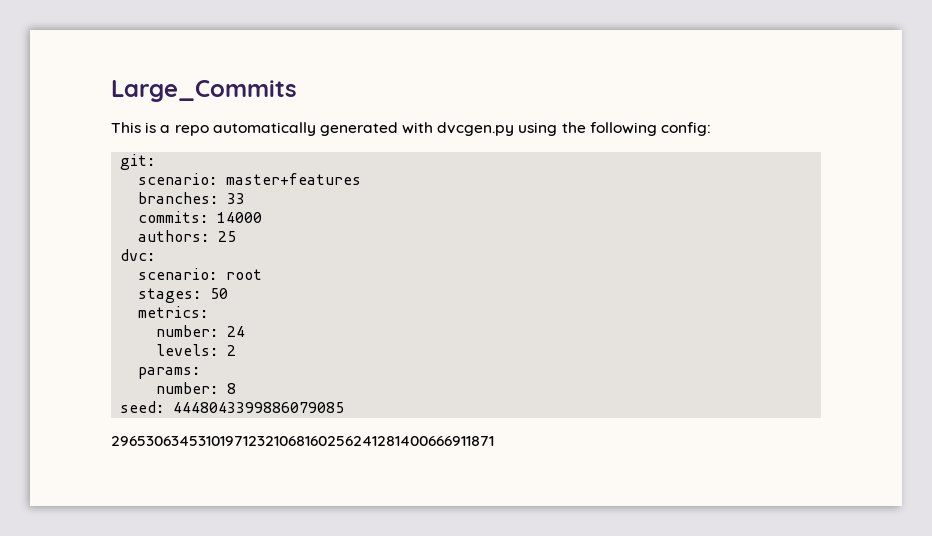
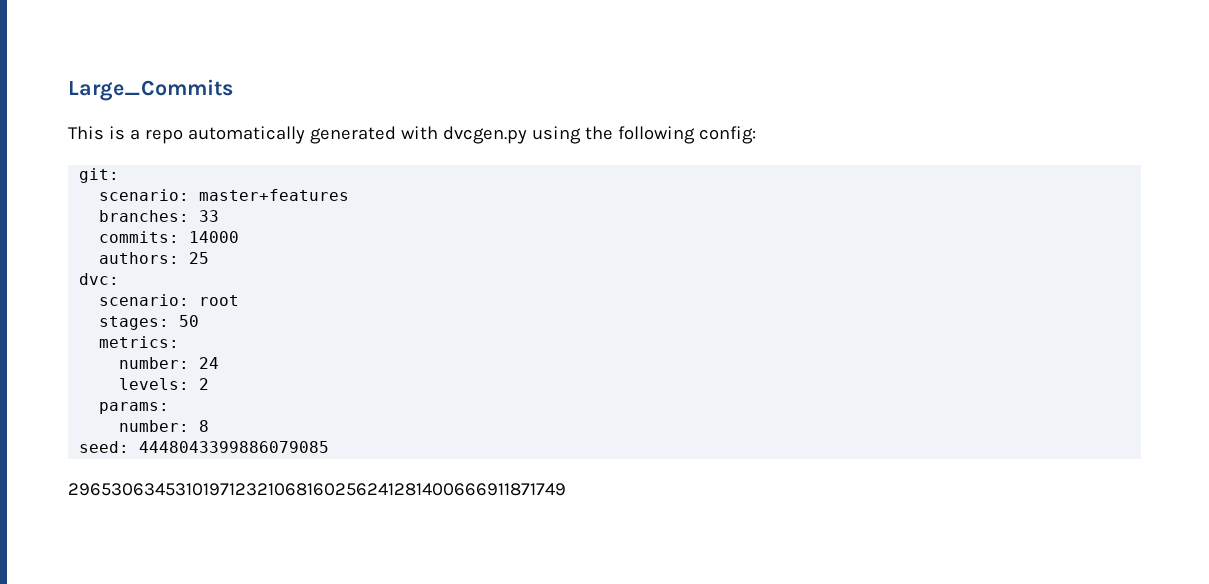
- 296530634531019712321068160256241281400666911871
+ 296530634531019712321068160256241281400666911871749

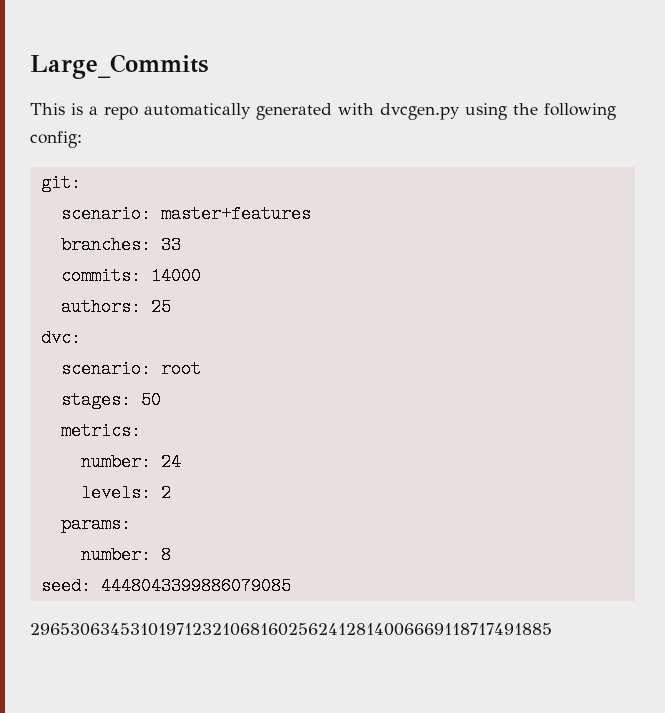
- 296530634531019712321068160256241281400666911871749
+ 2965306345310197123210681602562412814006669118717491885

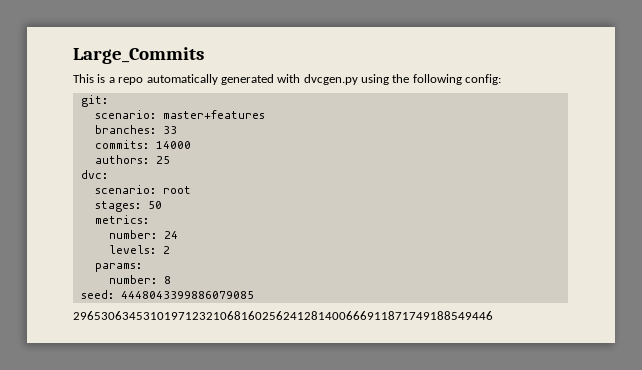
- 2965306345310197123210681602562412814006669118717491885
+ 296530634531019712321068160256241281400666911871749188549446

